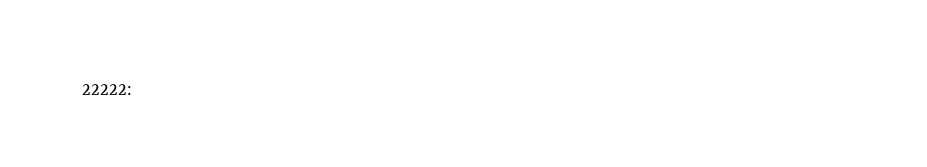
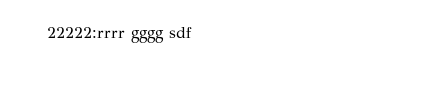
- 22222:
+ 22222:rrrr gggg sdf

